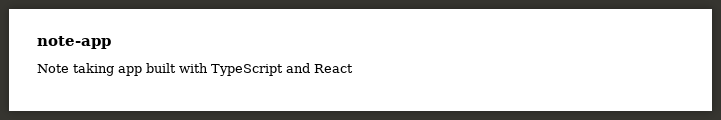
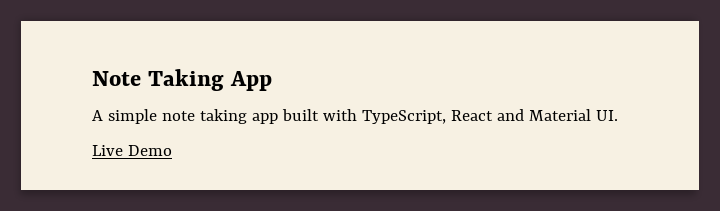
- note-app
- Note taking app built with TypeScript and React
+ Note Taking App
+ A simple note taking app built with TypeScript, React and Material UI.
+ Live Demo

